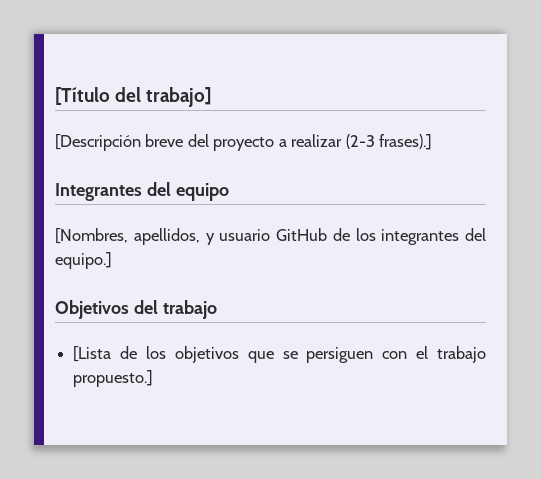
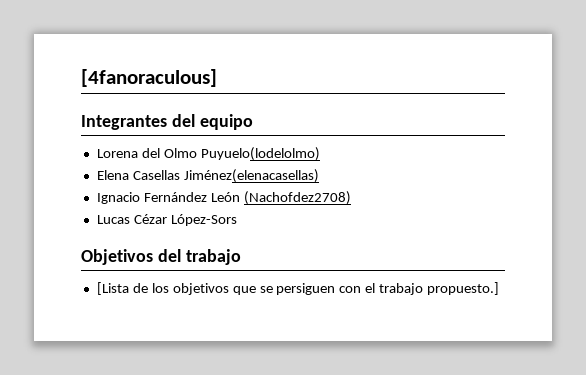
- [Título del trabajo]
- [Descripción breve del proyecto a realizar (2-3 frases).]
+ [4fanoraculous]
  Integrantes del equipo
- [Nombres, apellidos, y usuario GitHub de los integrantes del equipo.]
+ Lorena del Olmo Puyuelo(lodelolmo)
+ Elena Casellas Jiménez(elenacasellas)
+ Ignacio Fernández León (Nachofdez2708)
+ Lucas Cézar López-Sors

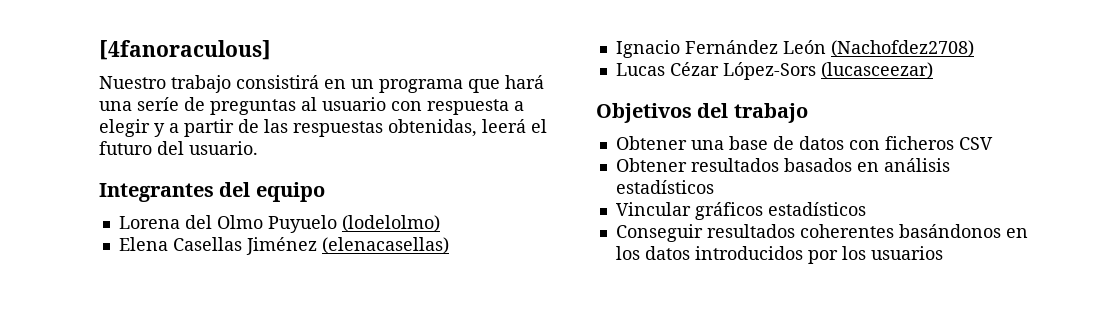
+ Nuestro trabajo consistirá en un programa que hará una seríe de preguntas al usuario con respuesta a elegir y a partir de las respuestas obtenidas, leerá el futuro del usuario.
- Lorena del Olmo Puyuelo(lodelolmo)
+ Lorena del Olmo Puyuelo (lodelolmo)
- Elena Casellas Jiménez(elenacasellas)
+ Elena Casellas Jiménez (elenacasellas)
- Lucas Cézar López-Sors
+ Lucas Cézar López-Sors (lucasceezar)
- [Lista de los objetivos que se persiguen con el trabajo propuesto.]
+ Obtener una base de datos con ficheros CSV
+ Obtener resultados basados en análisis estadísticos
+ Vincular gráficos estadísticos
+ Conseguir resultados coherentes basándonos en los datos introducidos por los usuarios

